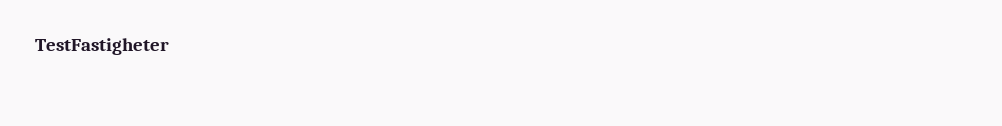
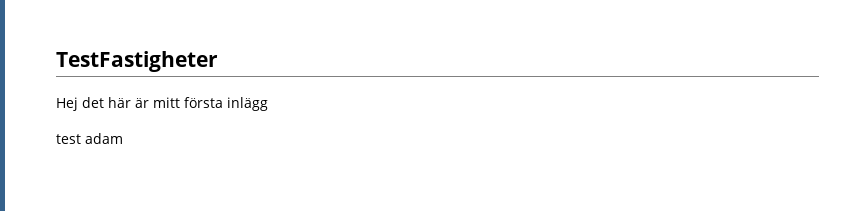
+ Hej det här är mitt första inlägg
+ test adam

